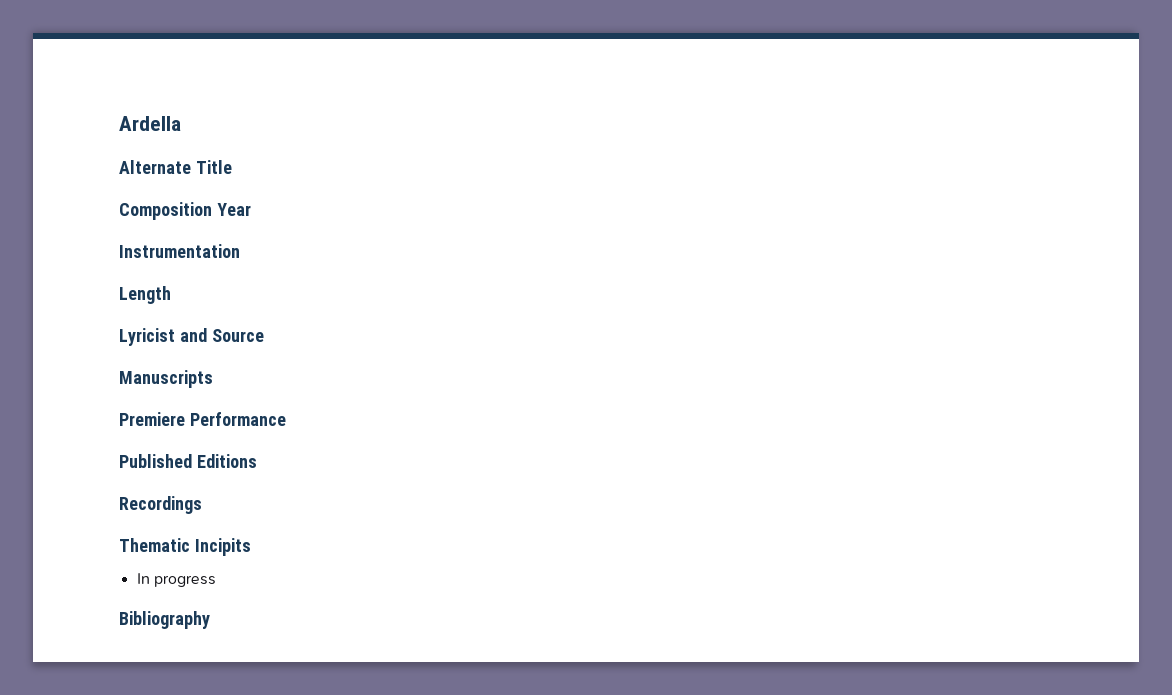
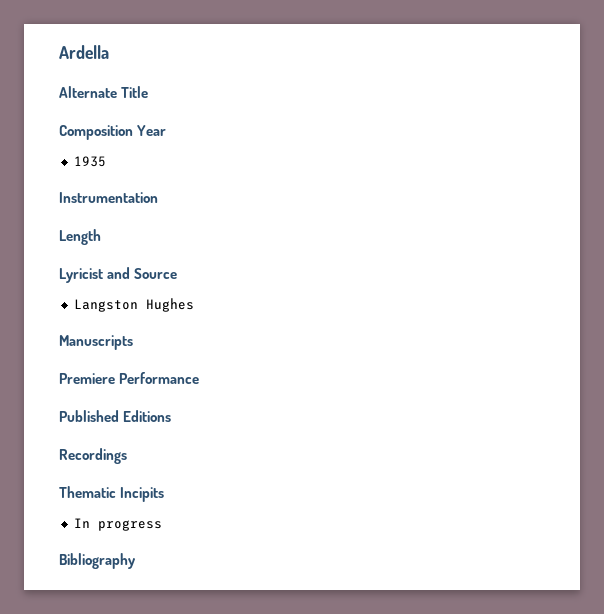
+ 1935
+ Langston Hughes

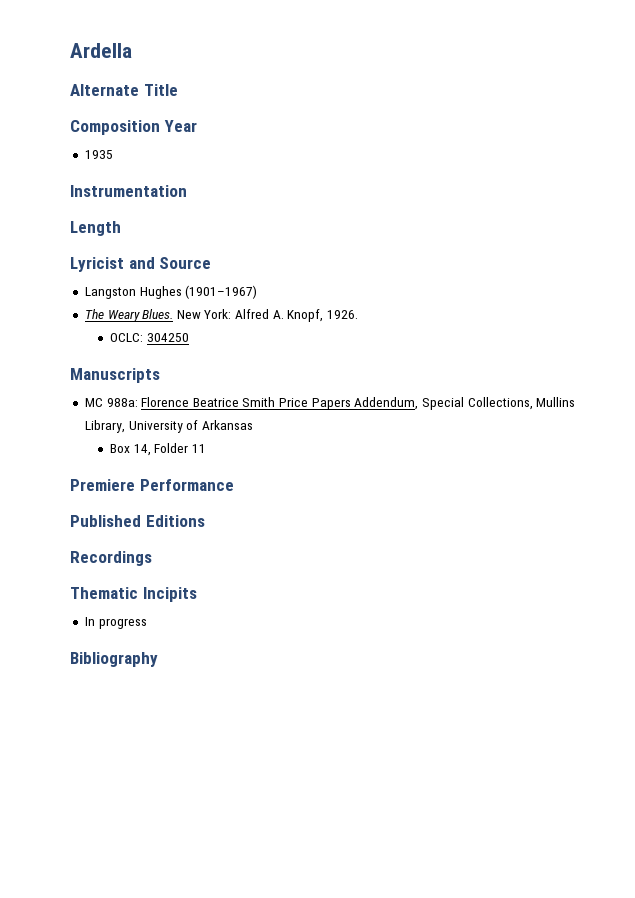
- Langston Hughes
+ Langston Hughes (1901–1967)
+ The Weary Blues. New York: Alfred A. Knopf, 1926.
+ OCLC: 304250
  Manuscripts
+ MC 988a: Florence Beatrice Smith Price Papers Addendum, Special Collections, Mullins Library, University of Arkansas
+ Box 14, Folder 11

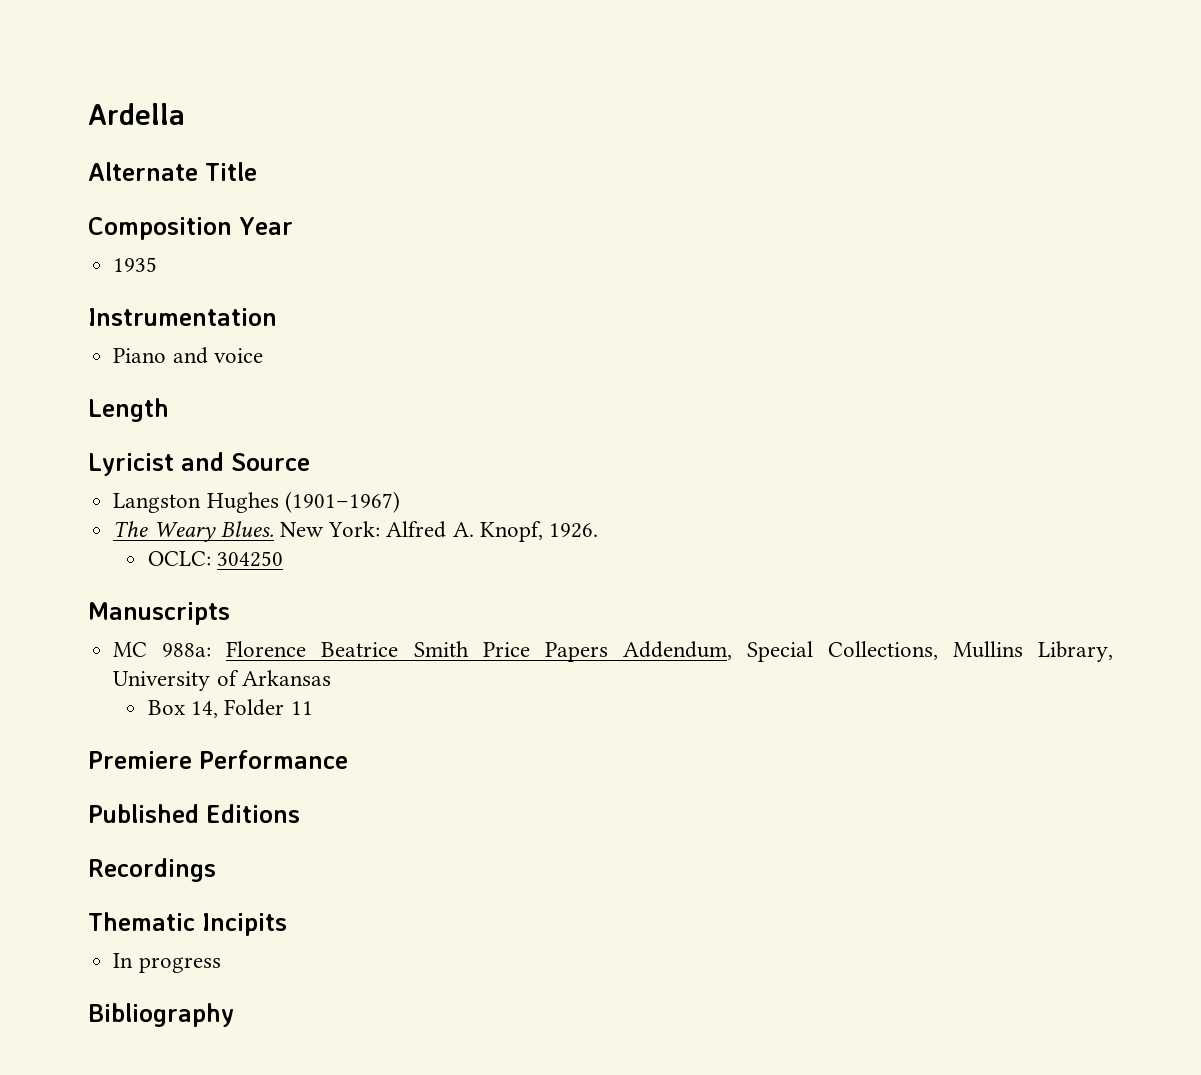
+ Piano and voice

